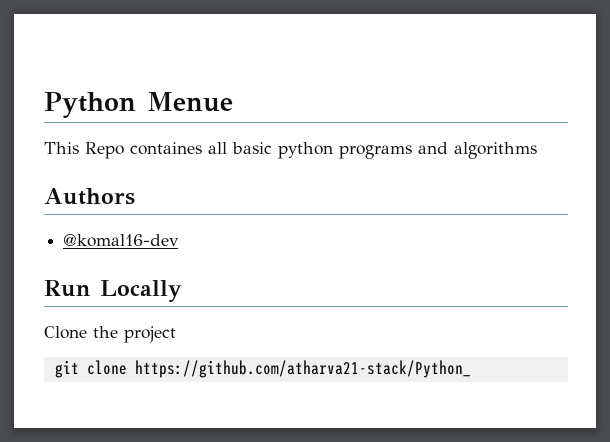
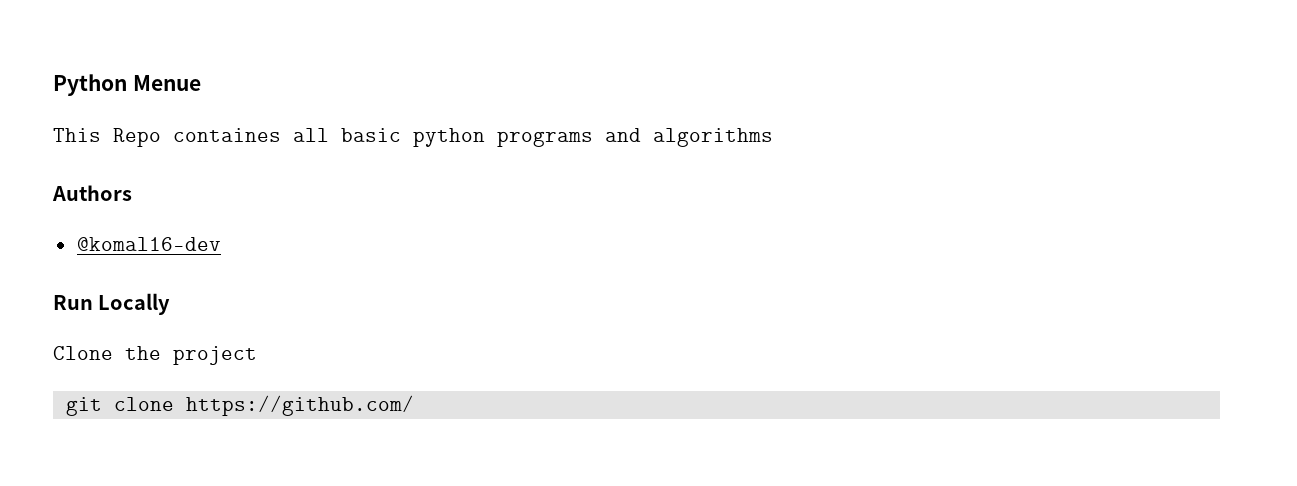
- git clone https://github.com/atharva21-stack/Python_
+ git clone https://github.com/

